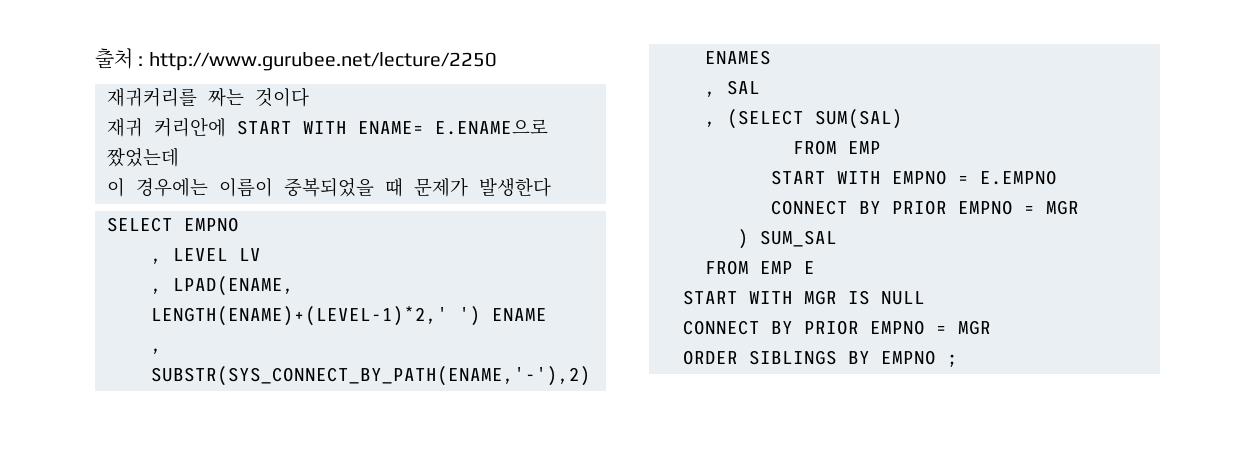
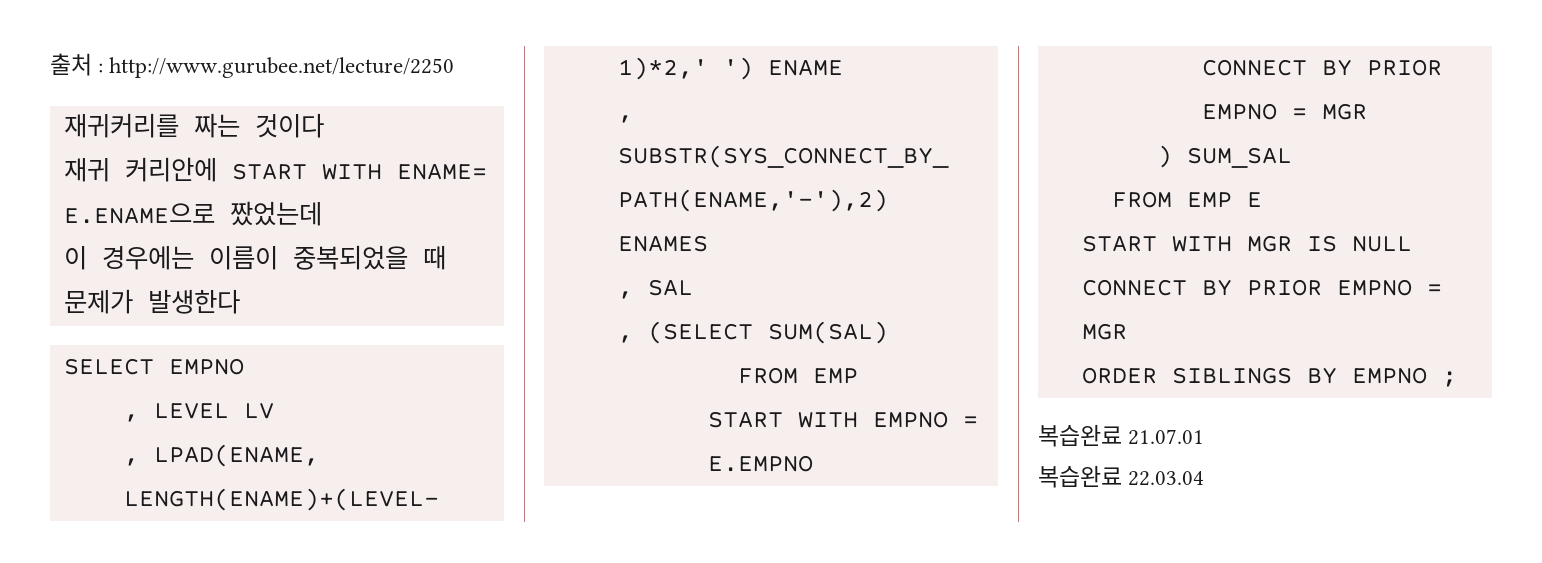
+ 복습완료 21.07.01
+ 복습완료 22.03.04

